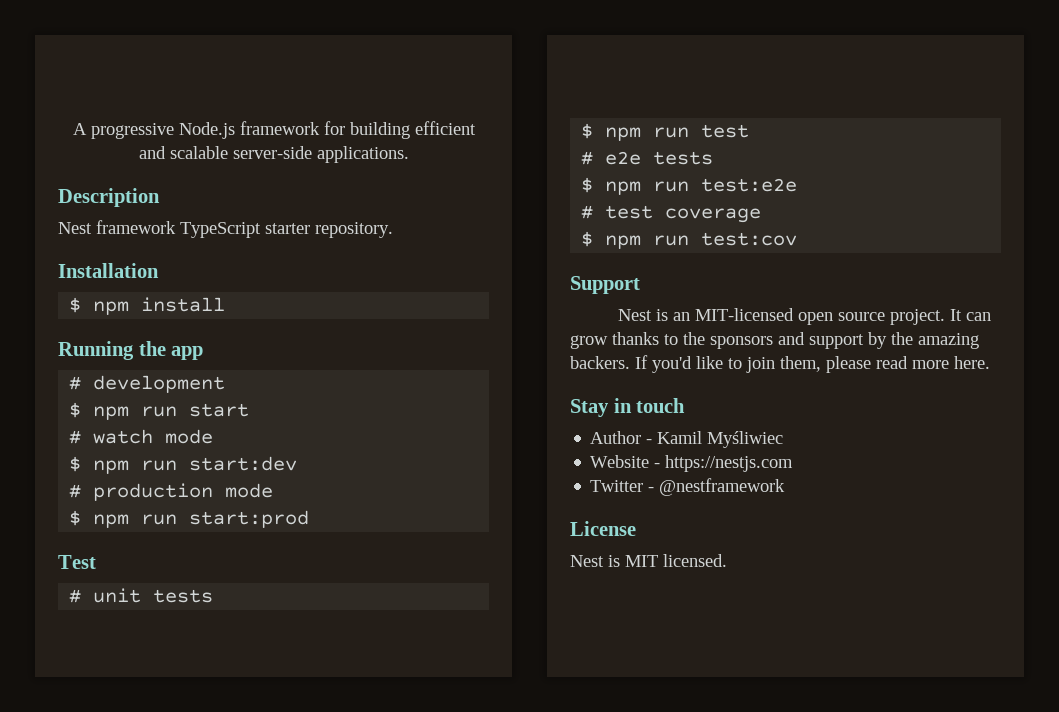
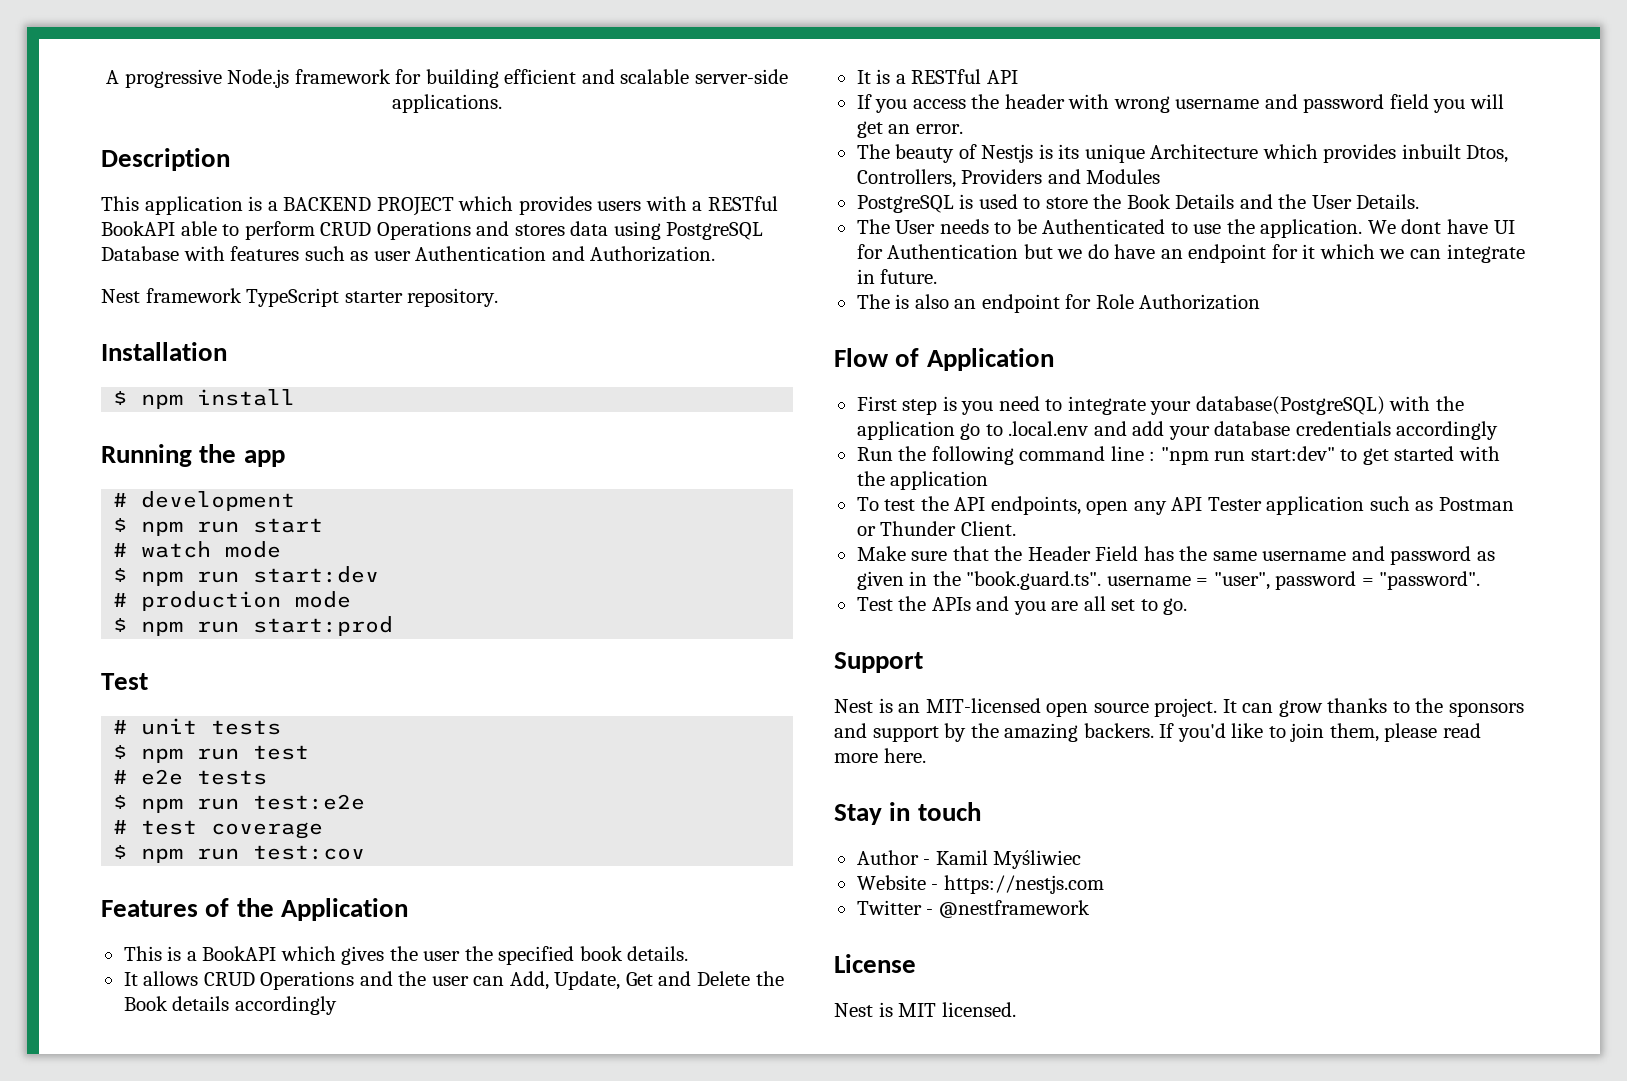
+ This application is a BACKEND PROJECT which provides users with a RESTful BookAPI able to perform CRUD Operations and stores data using PostgreSQL Database with features such as user Authentication and Authorization.
+ Features of the Application
+ This is a BookAPI which gives the user the specified book details.
+ It allows CRUD Operations and the user can Add, Update, Get and Delete the Book details accordingly
+ It is a RESTful API
+ If you access the header with wrong username and password field you will get an error.
+ The beauty of Nestjs is its unique Architecture which provides inbuilt Dtos, Controllers, Providers and Modules
+ PostgreSQL is used to store the Book Details and the User Details.
+ The User needs to be Authenticated to use the application. We dont have UI for Authentication but we do have an endpoint for it which we can integrate in future.
+ The is also an endpoint for Role Authorization
+ Flow of Application
+ First step is you need to integrate your database(PostgreSQL) with the application go to .local.env and add your database credentials accordingly
+ Run the following command line : "npm run start:dev" to get started with the application
+ To test the API endpoints, open any API Tester application such as Postman or Thunder Client.
+ Make sure that the Header Field has the same username and password as given in the "book.guard.ts". username = "user", password = "password".
+ Test the APIs and you are all set to go.

